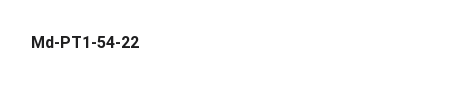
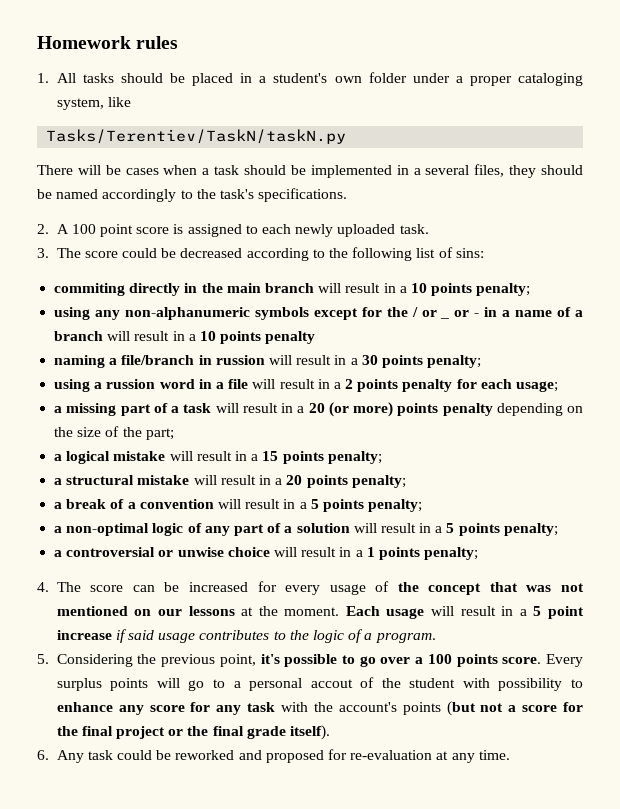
- Md-PT1-54-22
+ Homework rules
+ 1. All tasks should be placed in a student's own folder under a proper cataloging system, like
+ Tasks/Terentiev/TaskN/taskN.py
+ There will be cases when a task should be implemented in a several files, they should be named accordingly to the task's specifications.
+ 2. A 100 point score is assigned to each newly uploaded task.
+ 3. The score could be decreased according to the following list of sins:
+ commiting directly in the main branch will result in a 10 points penalty;
+ using any non-alphanumeric symbols except for the / or _ or - in a name of a branch will result in a 10 points penalty
+ naming a file/branch in russion will result in a 30 points penalty;
+ using a russion word in a file will result in a 2 points penalty for each usage;
+ a missing part of a task will result in a 20 (or more) points penalty depending on the size of the part;
+ a logical mistake will result in a 15 points penalty;
+ a structural mistake will result in a 20 points penalty;
+ a break of a convention will result in a 5 points penalty;
+ a non-optimal logic of any part of a solution will result in a 5 points penalty;
+ a controversial or unwise choice will result in a 1 points penalty;
+ 4. The score can be increased for every usage of the concept that was not mentioned on our lessons at the moment. Each usage will result in a 5 point increase if said usage contributes to the logic of a program.
+ 5. Considering the previous point, it's possible to go over a 100 points score. Every surplus points will go to a personal accout of the student with possibility to enhance any score for any task with the account's points (but not a score for the final project or the final grade itself).
+ 6. Any task could be reworked and proposed for re-evaluation at any time.

